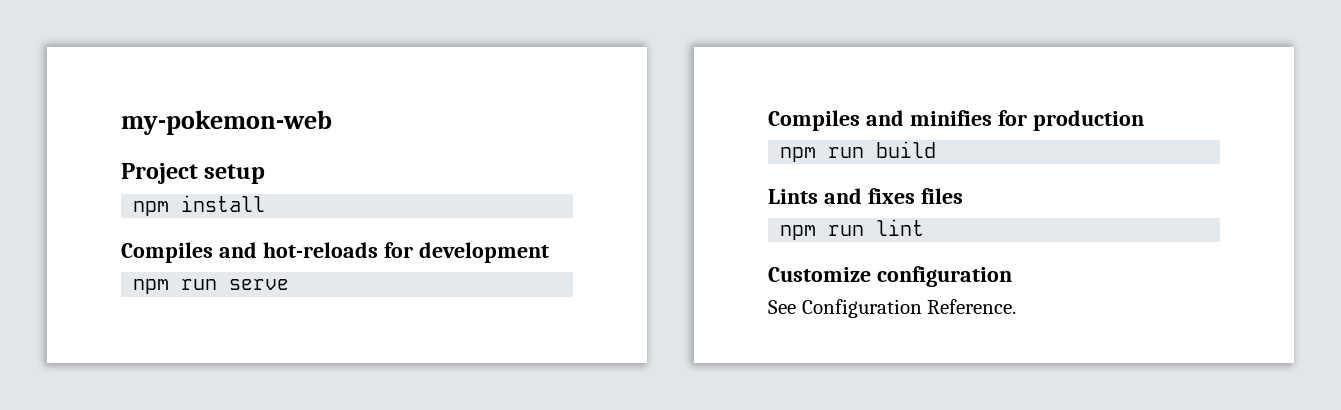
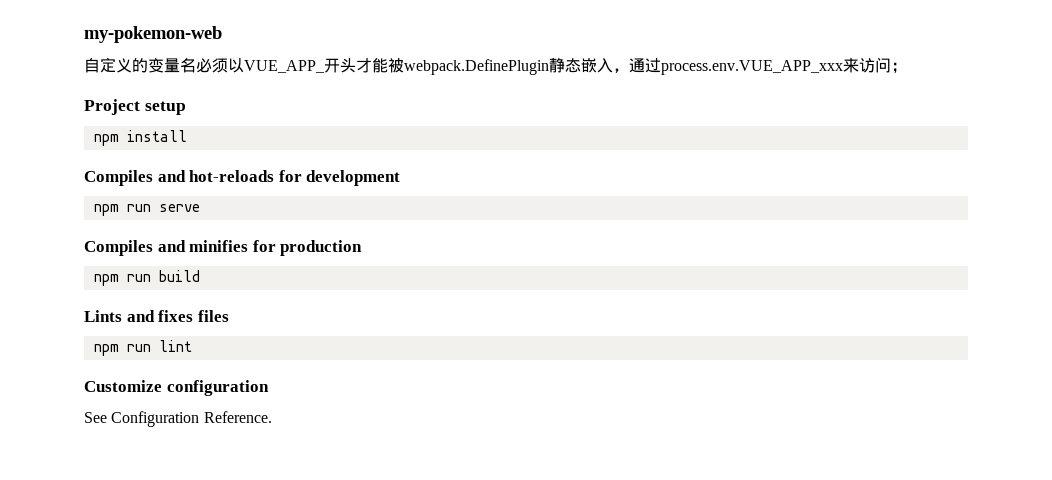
+ 自定义的变量名必须以VUE_APP_开头才能被webpack.DefinePlugin静态嵌入，通过process.env.VUE_APP_xxx来访问；

